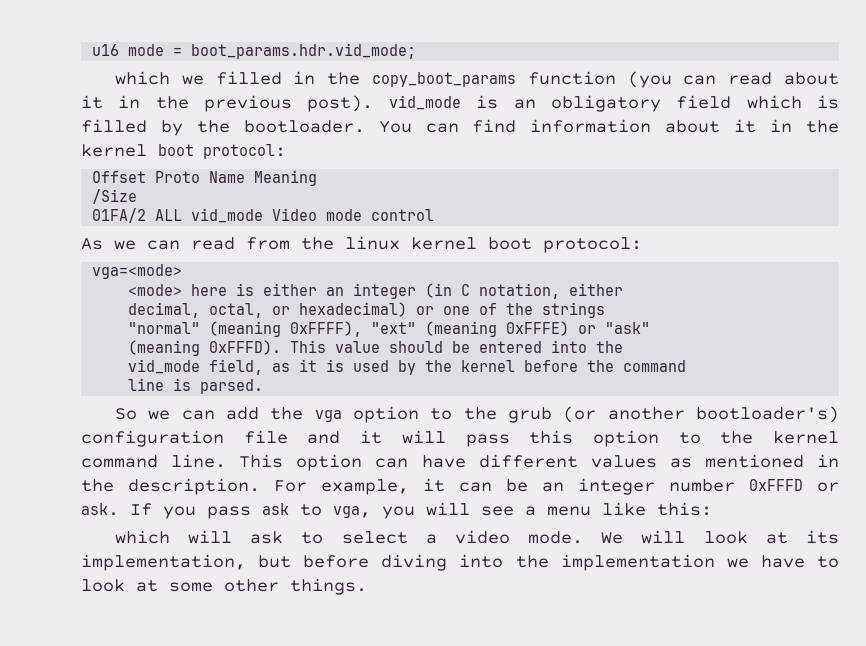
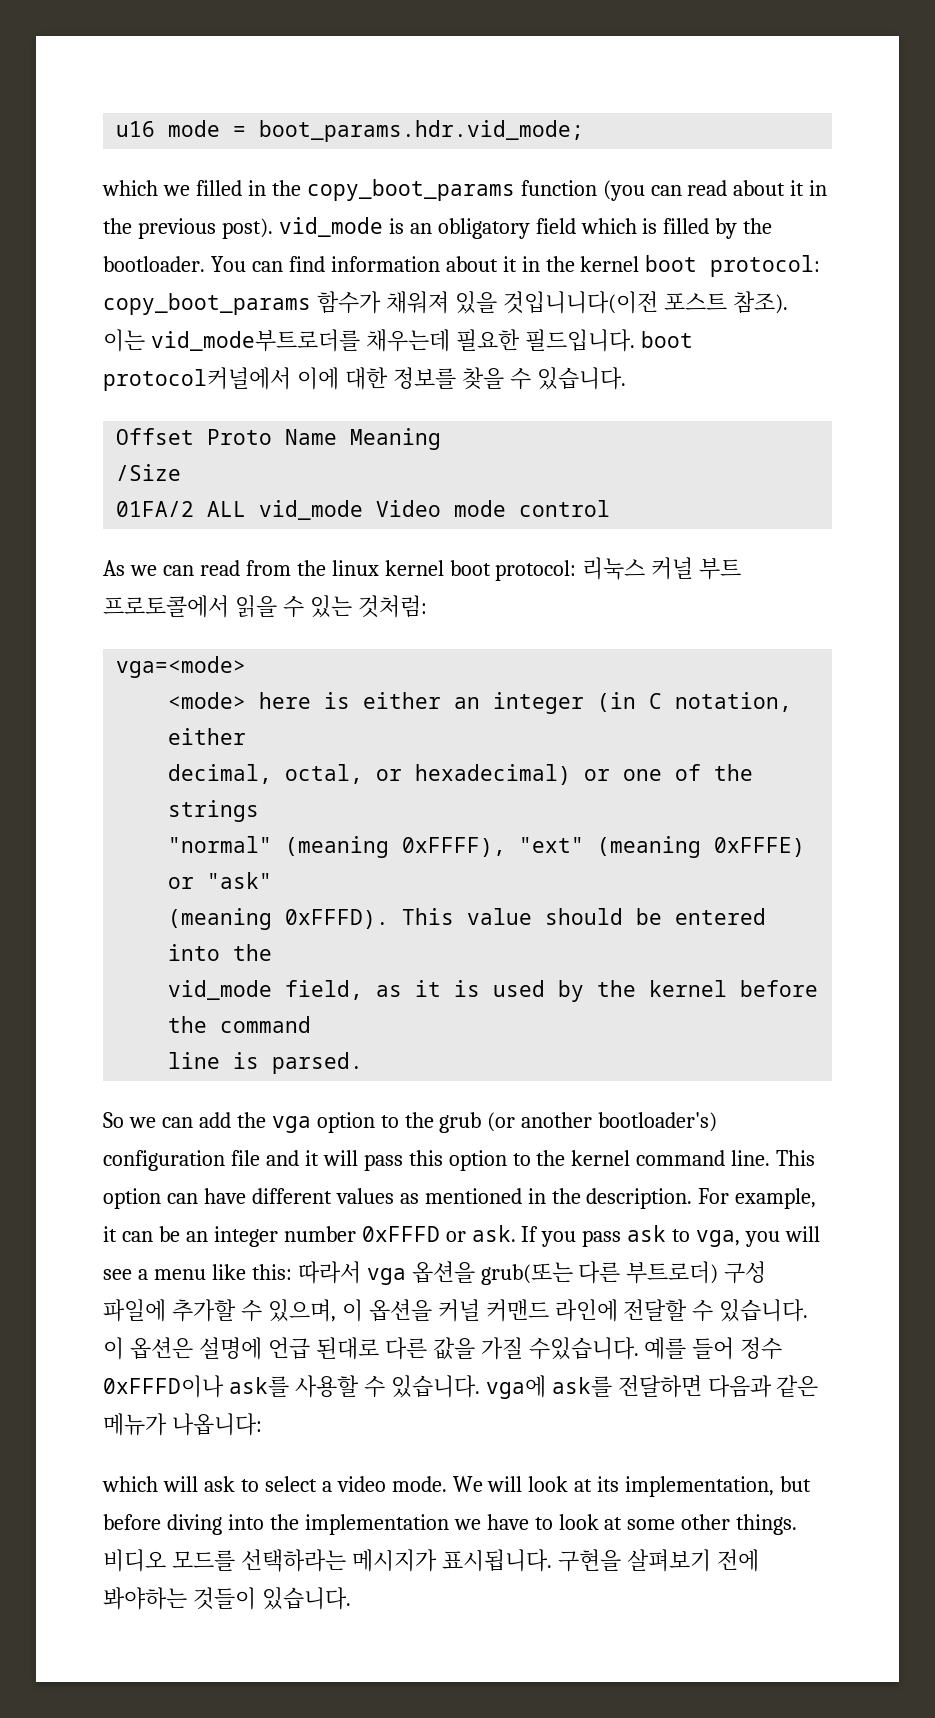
- You can find information about it in the kernel boot protocol:
+ You can find information about it in the kernel boot protocol: copy_boot_params 함수가 채워져 있을 것입니니다(이전 포스트 참조). 이는 vid_mode부트로더를 채우는데 필요한 필드입니다. boot protocol커널에서 이에 대한 정보를 찾을 수 있습니다.
- As we can read from the linux kernel boot protocol:
+ As we can read from the linux kernel boot protocol: 리눅스 커널 부트 프로토콜에서 읽을 수 있는 것처럼:
- If you pass ask to vga, you will see a menu like this:
+ If you pass ask to vga, you will see a menu like this: 따라서 vga 옵션을 grub(또는 다른 부트로더) 구성 파일에 추가할 수 있으며, 이 옵션을 커널 커맨드 라인에 전달할 수 있습니다. 이 옵션은 설명에 언급 된대로 다른 값을 가질 수있습니다. 예를 들어 정수 0xFFFD이나 ask를 사용할 수 있습니다. vga에 ask를 전달하면 다음과 같은 메뉴가 나옵니다:
+ 비디오 모드를 선택하라는 메시지가 표시됩니다. 구현을 살펴보기 전에 봐야하는 것들이 있습니다.

